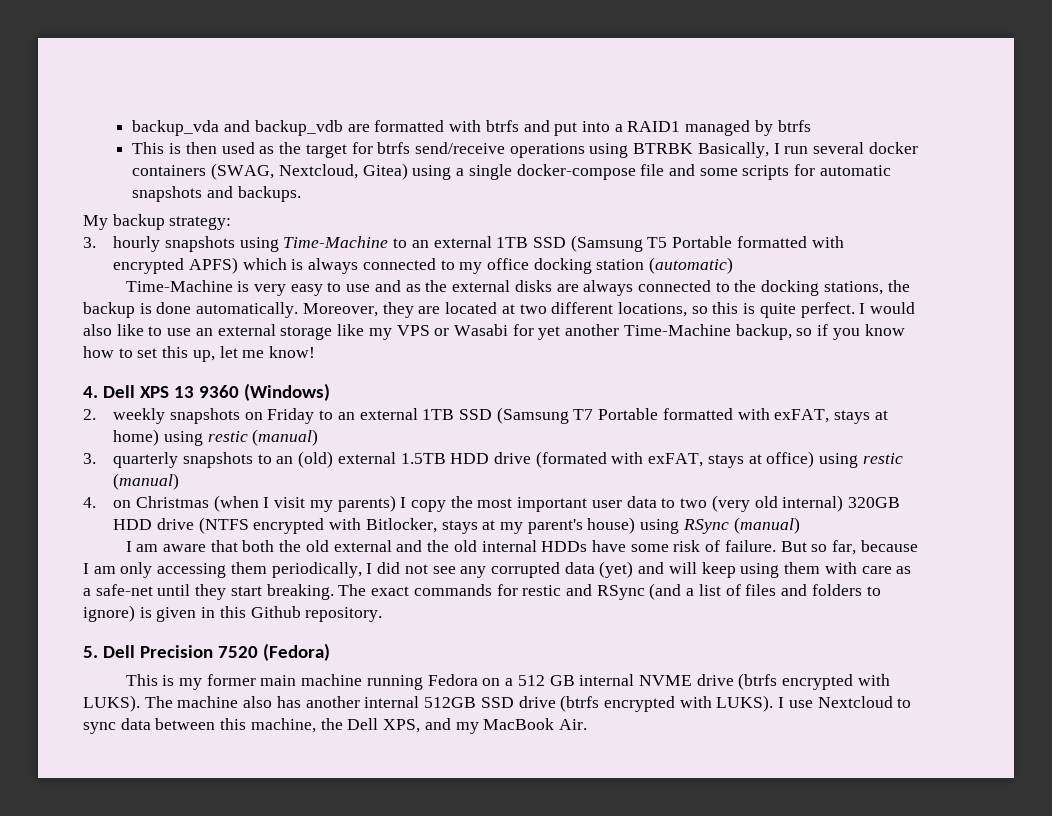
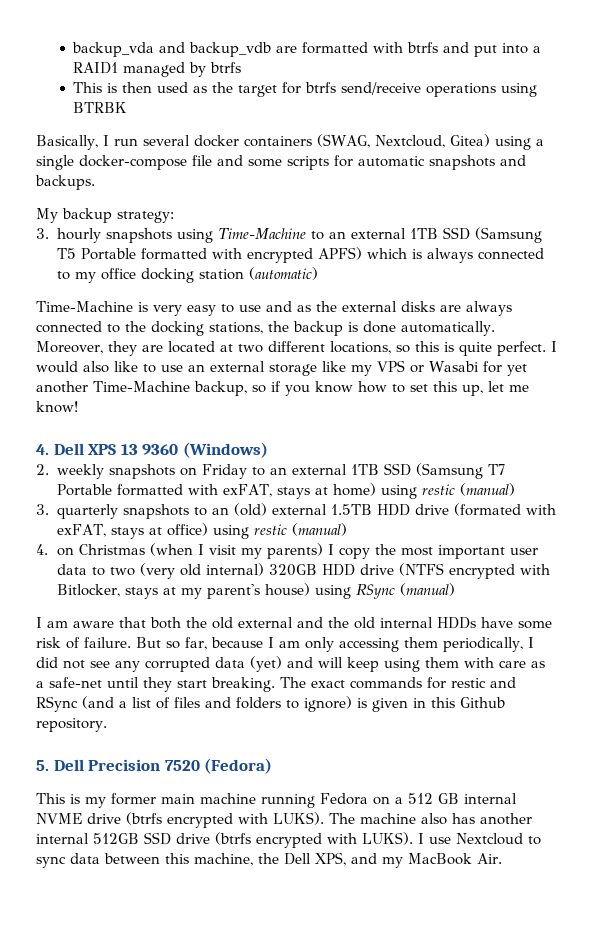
- This is then used as the target for btrfs send/receive operations using BTRBK Basically, I run several docker containers (SWAG, Nextcloud, Gitea) using a single docker-compose file and some scripts for automatic snapshots and backups.
+ This is then used as the target for btrfs send/receive operations using BTRBK
+ Basically, I run several docker containers (SWAG, Nextcloud, Gitea) using a single docker-compose file and some scripts for automatic snapshots and backups.

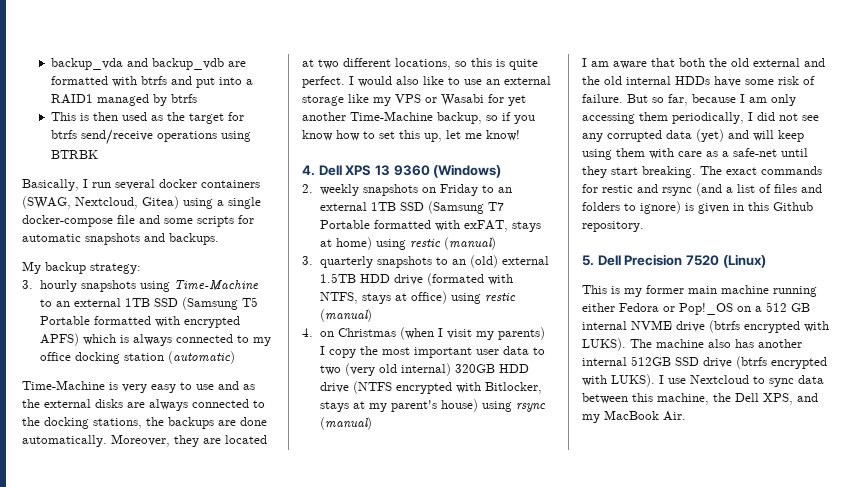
- Time-Machine is very easy to use and as the external disks are always connected to the docking stations, the backup is done automatically.
+ Time-Machine is very easy to use and as the external disks are always connected to the docking stations, the backups are done automatically.
- 3. quarterly snapshots to an (old) external 1.5TB HDD drive (formated with exFAT, stays at office) using restic (manual)
+ 3. quarterly snapshots to an (old) external 1.5TB HDD drive (formated with NTFS, stays at office) using restic (manual)
- 4. on Christmas (when I visit my parents) I copy the most important user data to two (very old internal) 320GB HDD drive (NTFS encrypted with Bitlocker, stays at my parent's house) using RSync (manual)
+ 4. on Christmas (when I visit my parents) I copy the most important user data to two (very old internal) 320GB HDD drive (NTFS encrypted with Bitlocker, stays at my parent's house) using rsync (manual)
- The exact commands for restic and RSync (and a list of files and folders to ignore) is given in this Github repository.
+ The exact commands for restic and rsync (and a list of files and folders to ignore) is given in this Github repository.
- 5. Dell Precision 7520 (Fedora)
+ 5. Dell Precision 7520 (Linux)
- This is my former main machine running Fedora on a 512 GB internal NVME drive (btrfs encrypted with LUKS).
+ This is my former main machine running either Fedora or Pop!_OS on a 512 GB internal NVME drive (btrfs encrypted with LUKS).

